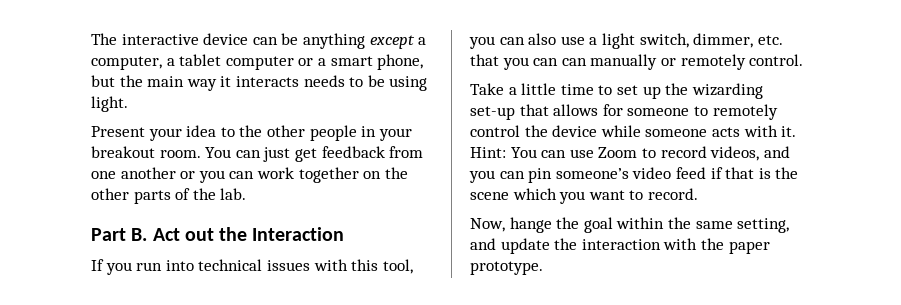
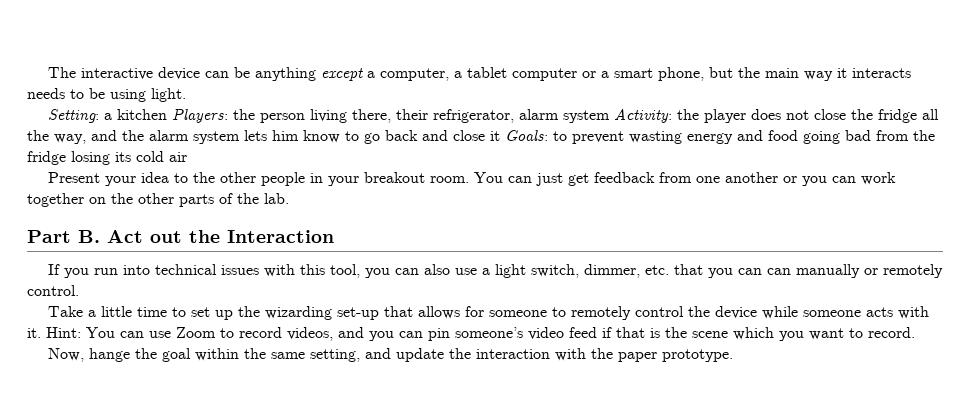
+ Setting: a kitchen Players: the person living there, their refrigerator, alarm system Activity: the player does not close the fridge all the way, and the alarm system lets him know to go back and close it Goals: to prevent wasting energy and food going bad from the fridge losing its cold air

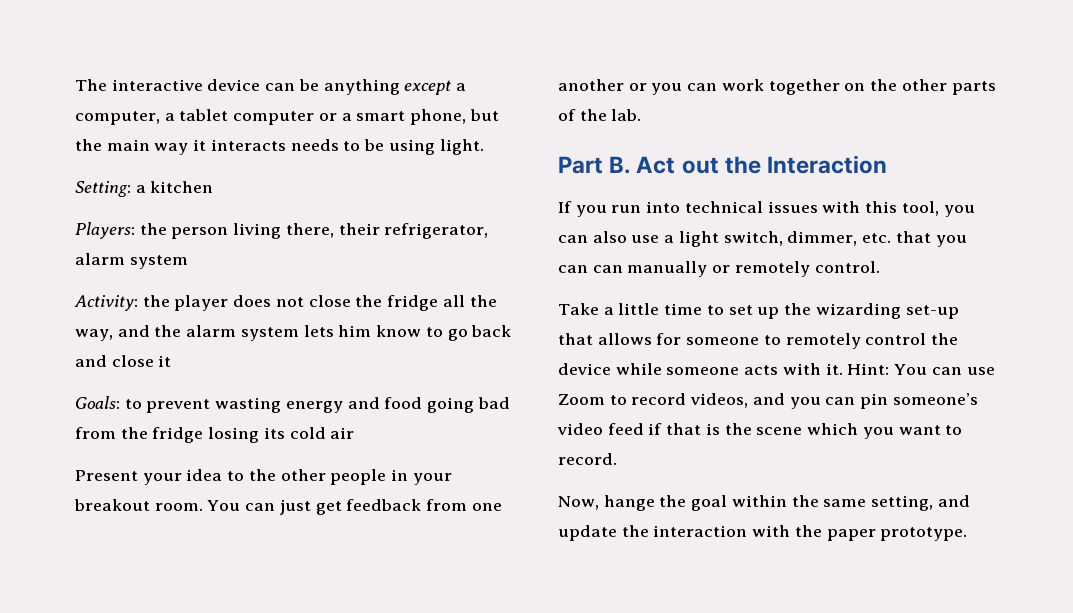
- Setting: a kitchen Players: the person living there, their refrigerator, alarm system Activity: the player does not close the fridge all the way, and the alarm system lets him know to go back and close it Goals: to prevent wasting energy and food going bad from the fridge losing its cold air
+ Setting: a kitchen
+ Players: the person living there, their refrigerator, alarm system
+ Activity: the player does not close the fridge all the way, and the alarm system lets him know to go back and close it
+ Goals: to prevent wasting energy and food going bad from the fridge losing its cold air

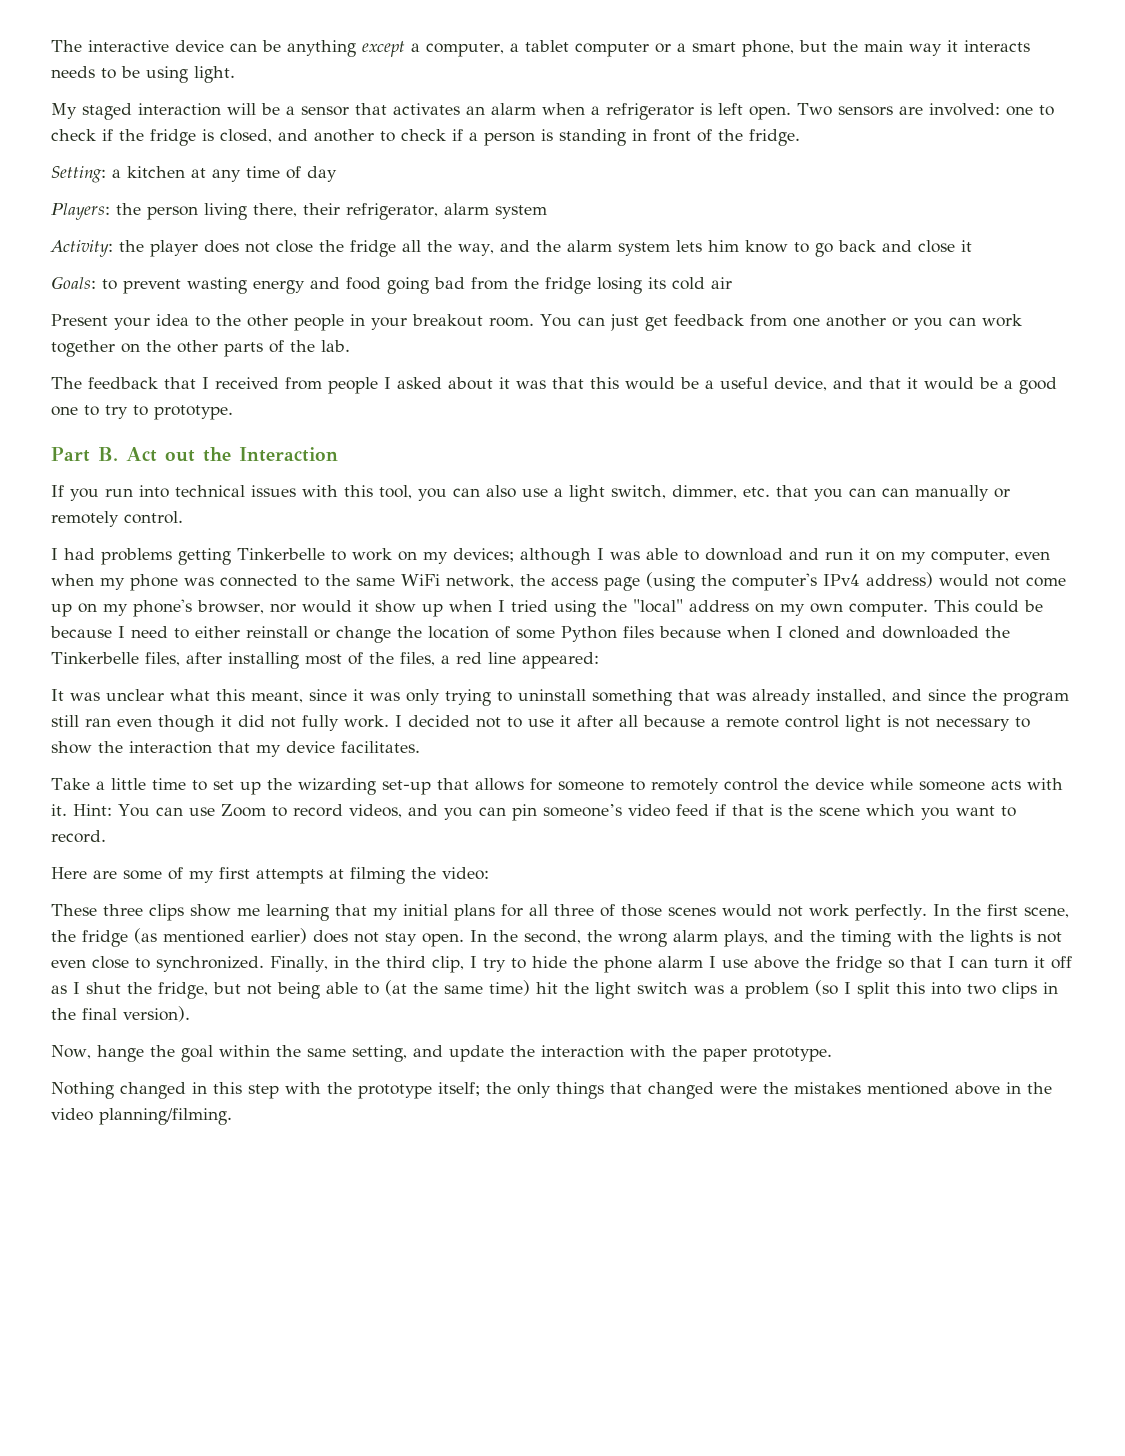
- Setting: a kitchen
+ My staged interaction will be a sensor that activates an alarm when a refrigerator is left open. Two sensors are involved: one to check if the fridge is closed, and another to check if a person is standing in front of the fridge.
+ Setting: a kitchen at any time of day
+ The feedback that I received from people I asked about it was that this would be a useful device, and that it would be a good one to try to prototype.
+ I had problems getting Tinkerbelle to work on my devices; although I was able to download and run it on my computer, even when my phone was connected to the same WiFi network, the access page (using the computer's IPv4 address) would not come up on my phone's browser, nor would it show up when I tried using the "local" address on my own computer. This could be because I need to either reinstall or change the location of some Python files because when I cloned and downloaded the Tinkerbelle files, after installing most of the files, a red line appeared:
+ It was unclear what this meant, since it was only trying to uninstall something that was already installed, and since the program still ran even though it did not fully work. I decided not to use it after all because a remote control light is not necessary to show the interaction that my device facilitates.
+ Here are some of my first attempts at filming the video:
+ These three clips show me learning that my initial plans for all three of those scenes would not work perfectly. In the first scene, the fridge (as mentioned earlier) does not stay open. In the second, the wrong alarm plays, and the timing with the lights is not even close to synchronized. Finally, in the third clip, I try to hide the phone alarm I use above the fridge so that I can turn it off as I shut the fridge, but not being able to (at the same time) hit the light switch was a problem (so I split this into two clips in the final version).
+ Nothing changed in this step with the prototype itself; the only things that changed were the mistakes mentioned above in the video planning/filming.

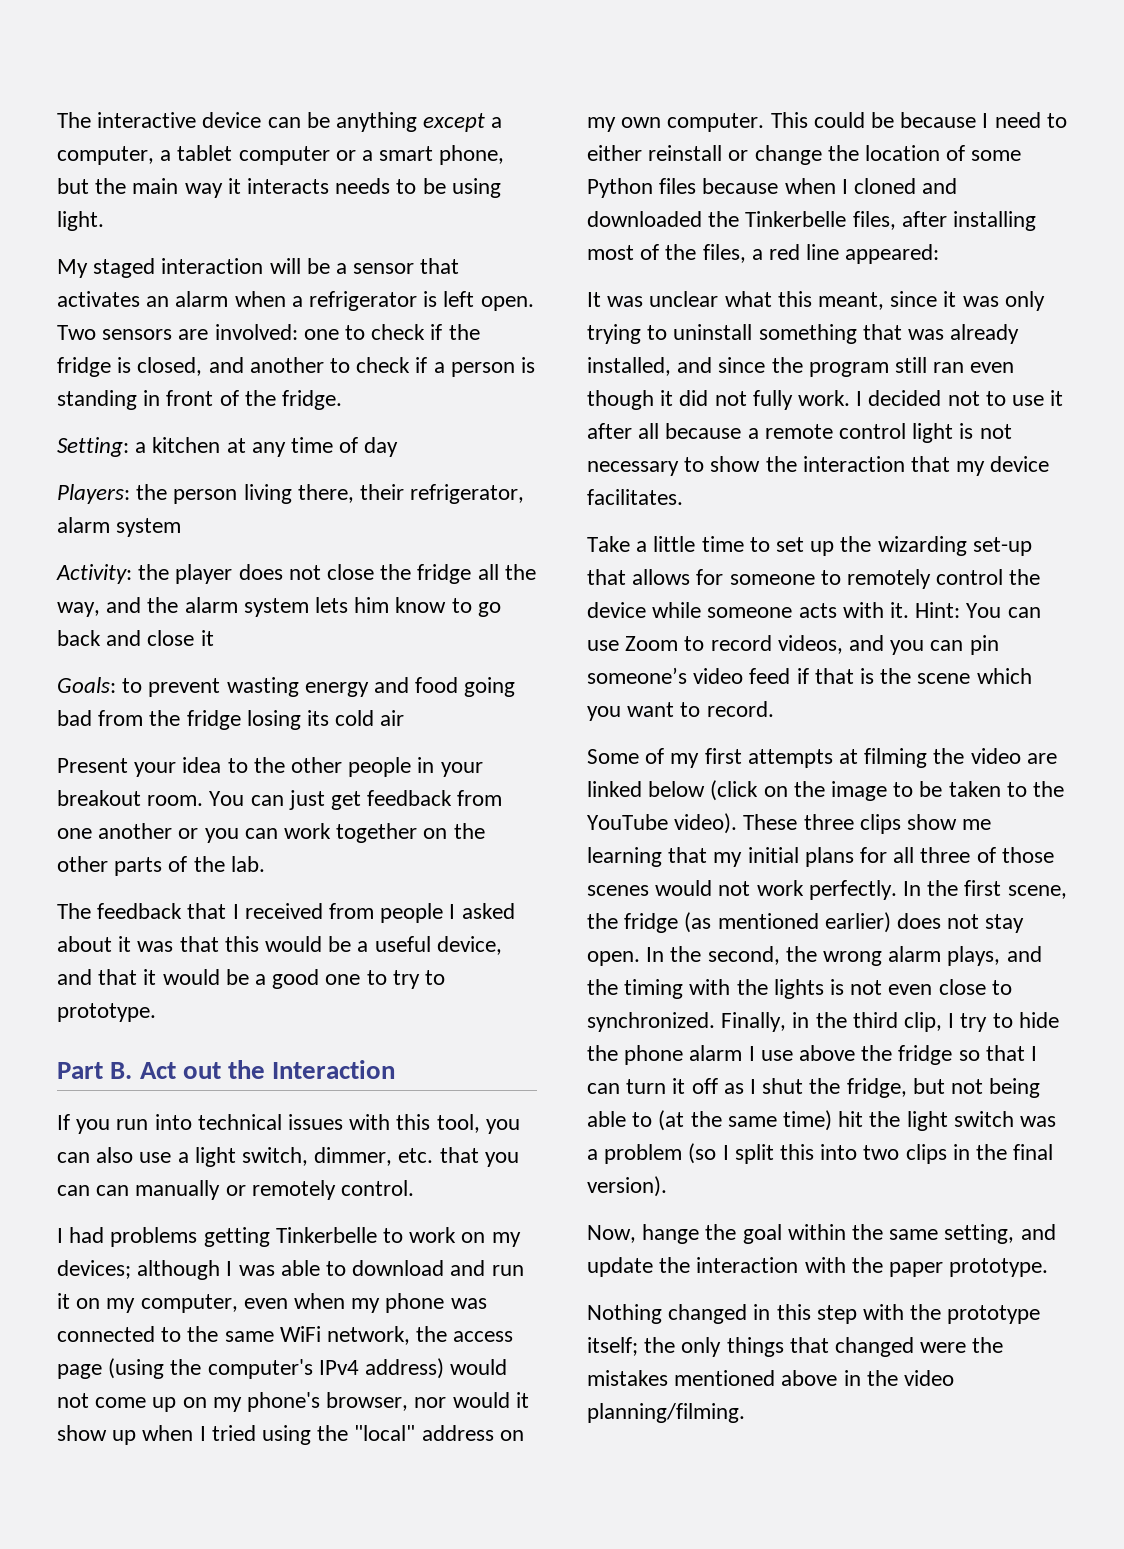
- Here are some of my first attempts at filming the video:
- These three clips show me learning that my initial plans for all three of those scenes would not work perfectly.
+ Some of my first attempts at filming the video are linked below (click on the image to be taken to the YouTube video). These three clips show me learning that my initial plans for all three of those scenes would not work perfectly.

